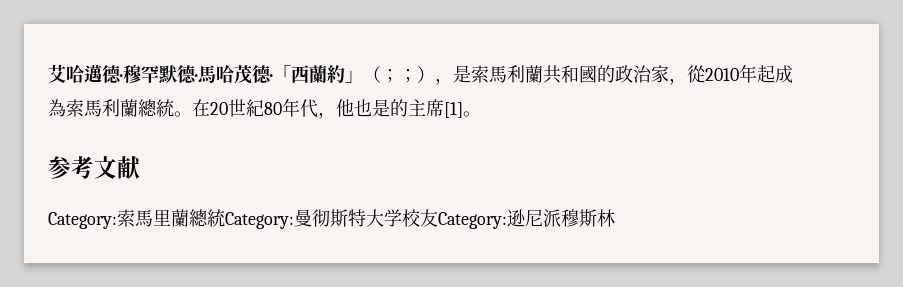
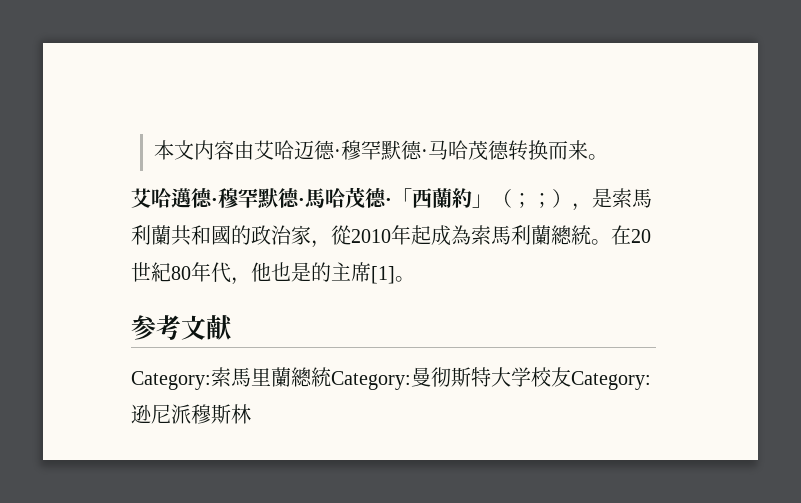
+ 本文内容由艾哈迈德·穆罕默德·马哈茂德转换而来。

